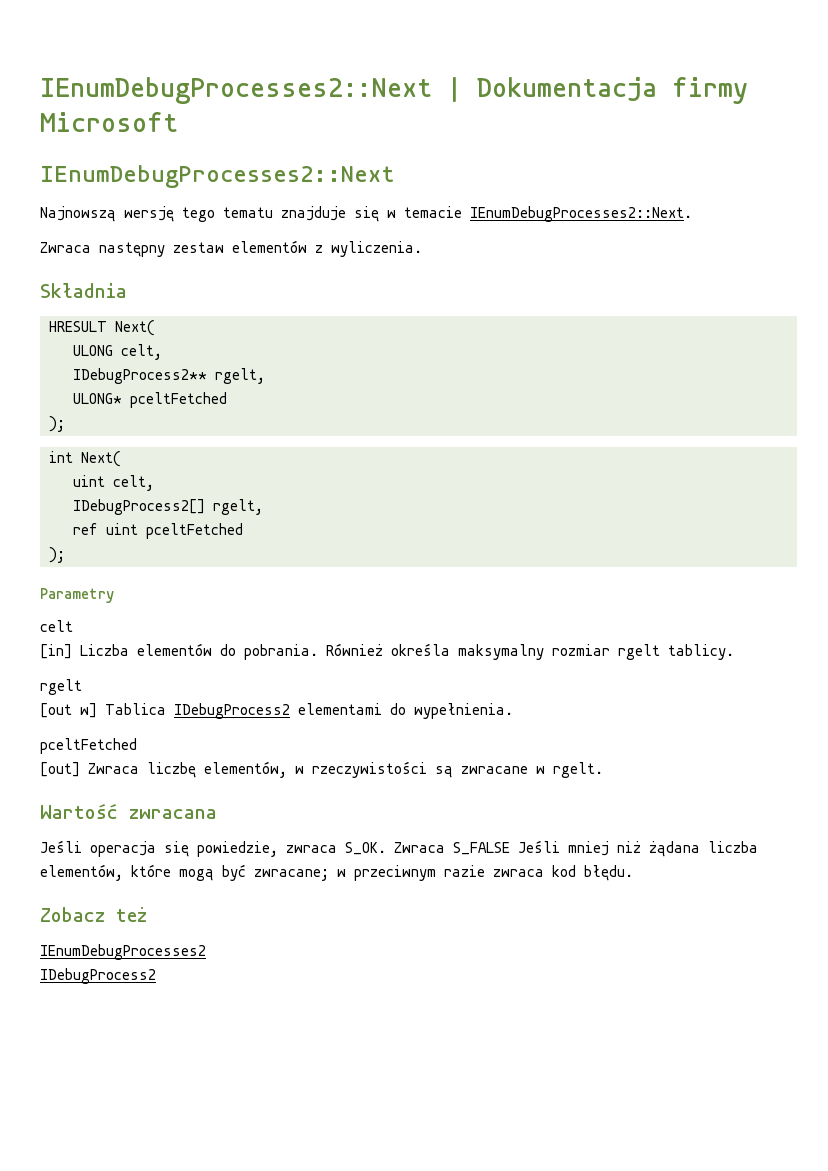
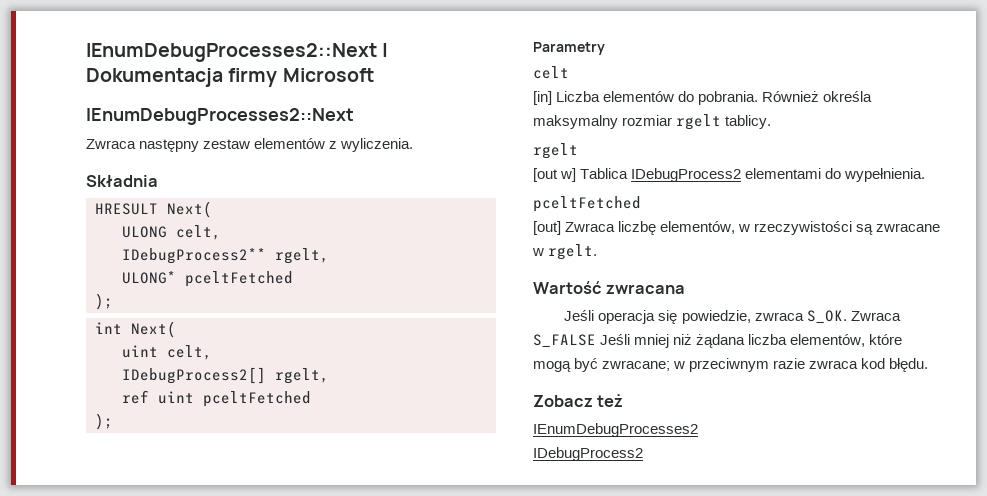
- Najnowszą wersję tego tematu znajduje się w temacie IEnumDebugProcesses2::Next.

